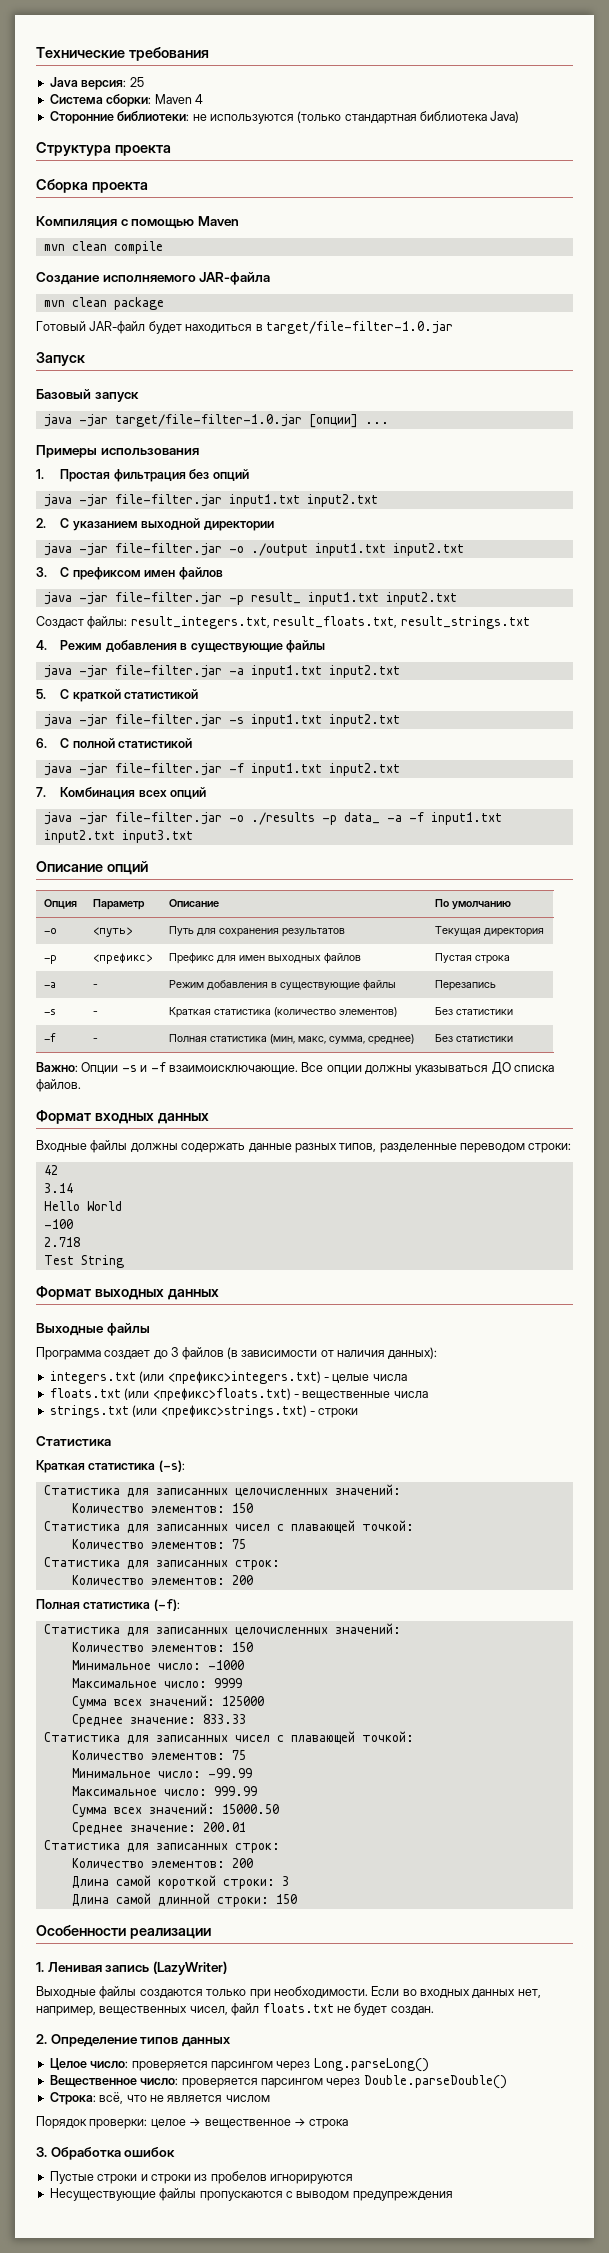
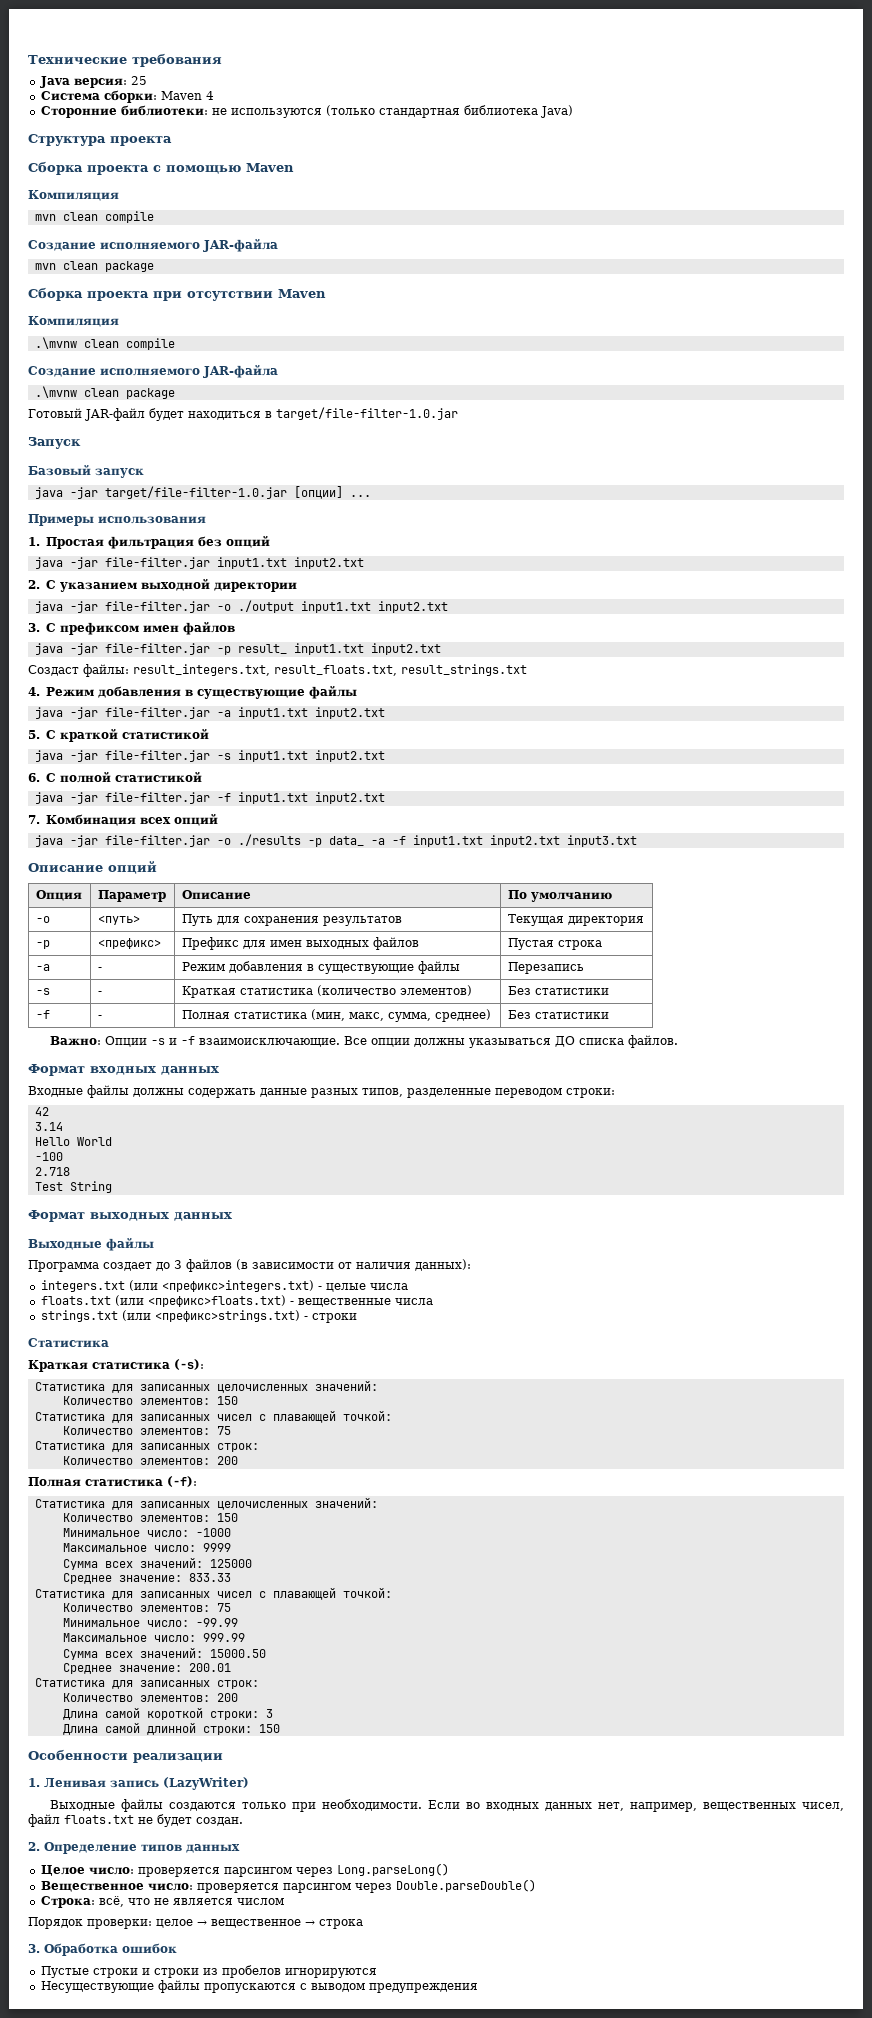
- Сборка проекта
- Компиляция с помощью Maven
+ Сборка проекта с помощью Maven
+ Компиляция
+ Сборка проекта при отсутствии Maven
+ Компиляция
+ .\mvnw clean compile
+ Создание исполняемого JAR-файла
+ .\mvnw clean package

